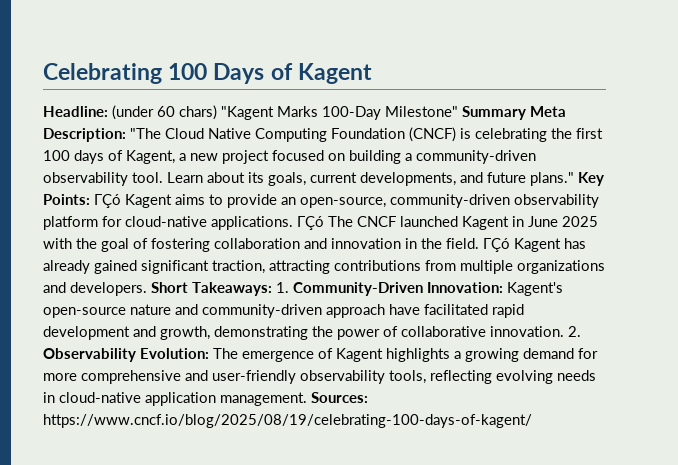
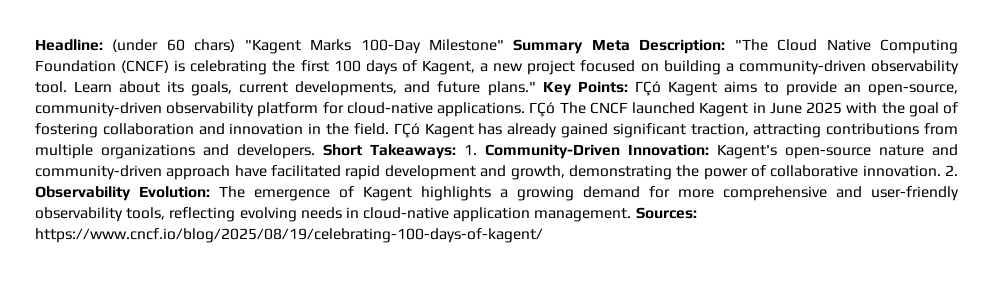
- Celebrating 100 Days of Kagent

